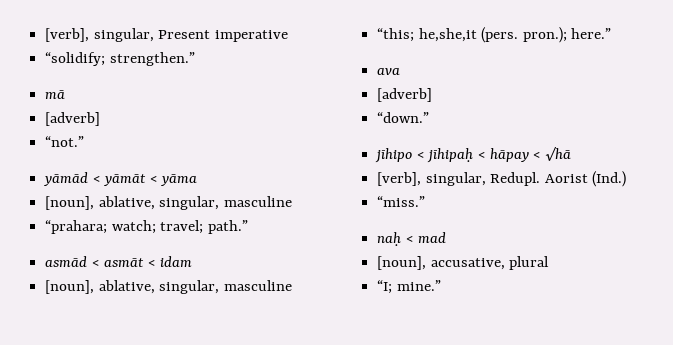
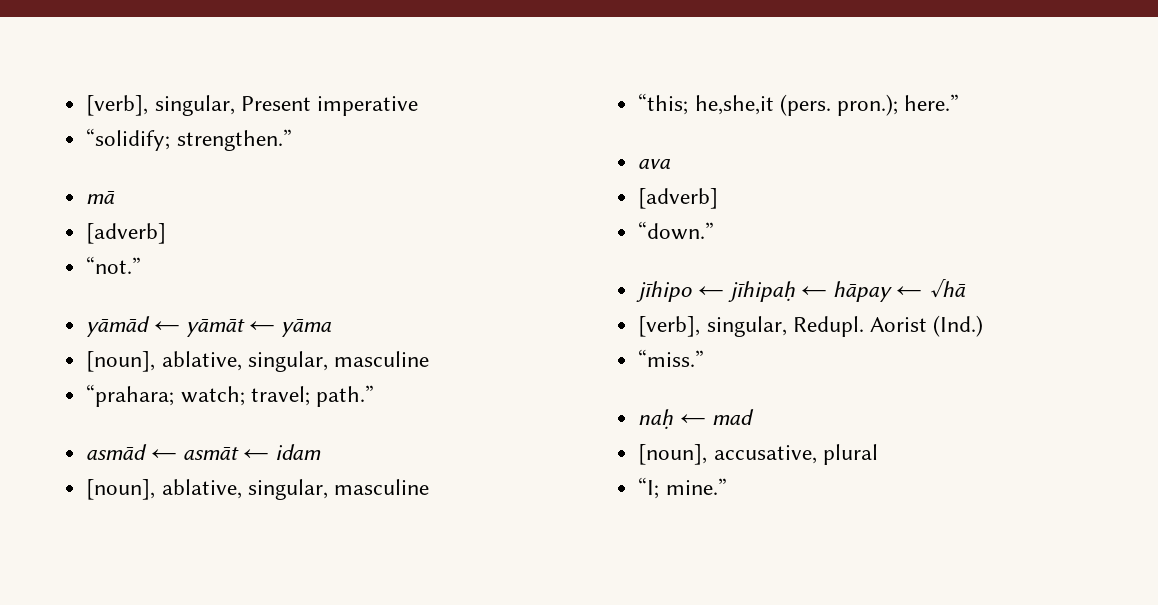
- yāmād < yāmāt < yāma
+ yāmād ← yāmāt ← yāma
- asmād < asmāt < idam
+ asmād ← asmāt ← idam
- jīhipo < jīhipaḥ < hāpay < √hā
+ jīhipo ← jīhipaḥ ← hāpay ← √hā
- naḥ < mad
+ naḥ ← mad

